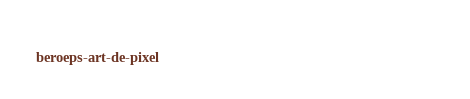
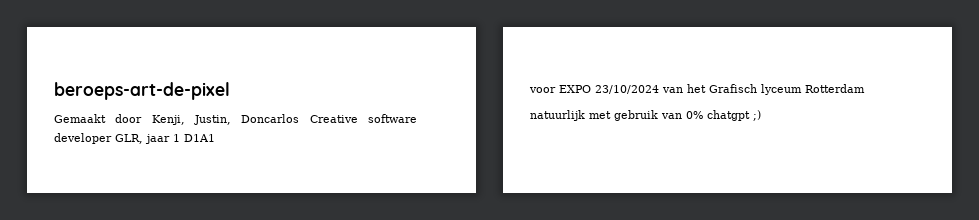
+ Gemaakt door Kenji, Justin, Doncarlos Creative software developer GLR, jaar 1 D1A1
+ voor EXPO 23/10/2024 van het Grafisch lyceum Rotterdam
+ natuurlijk met gebruik van 0% chatgpt ;)

